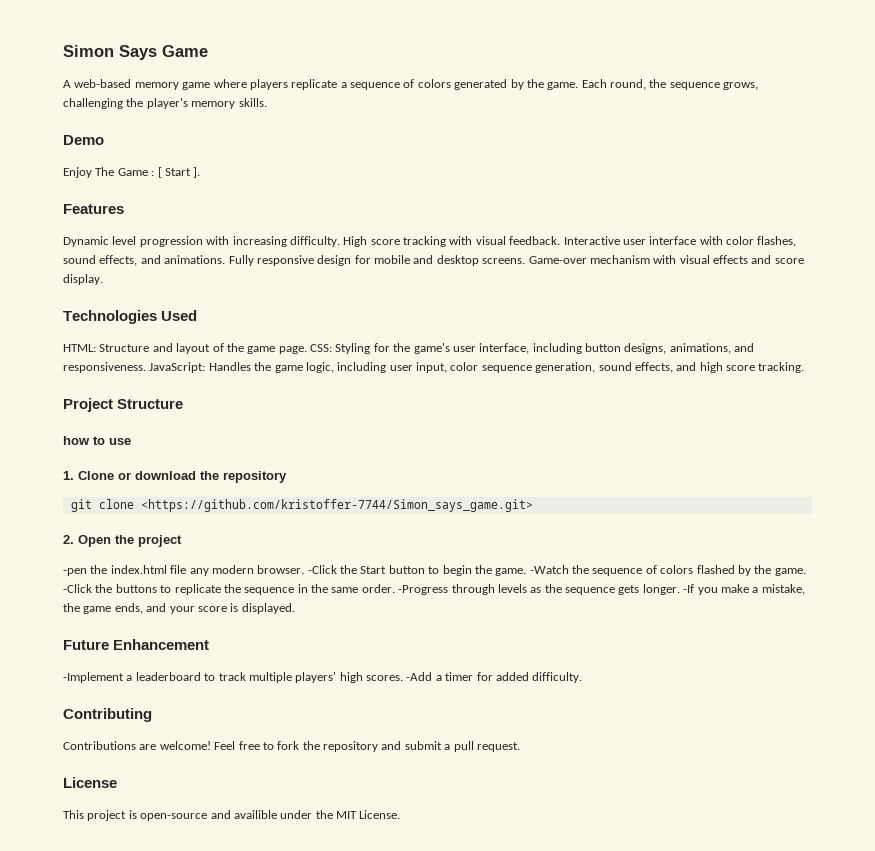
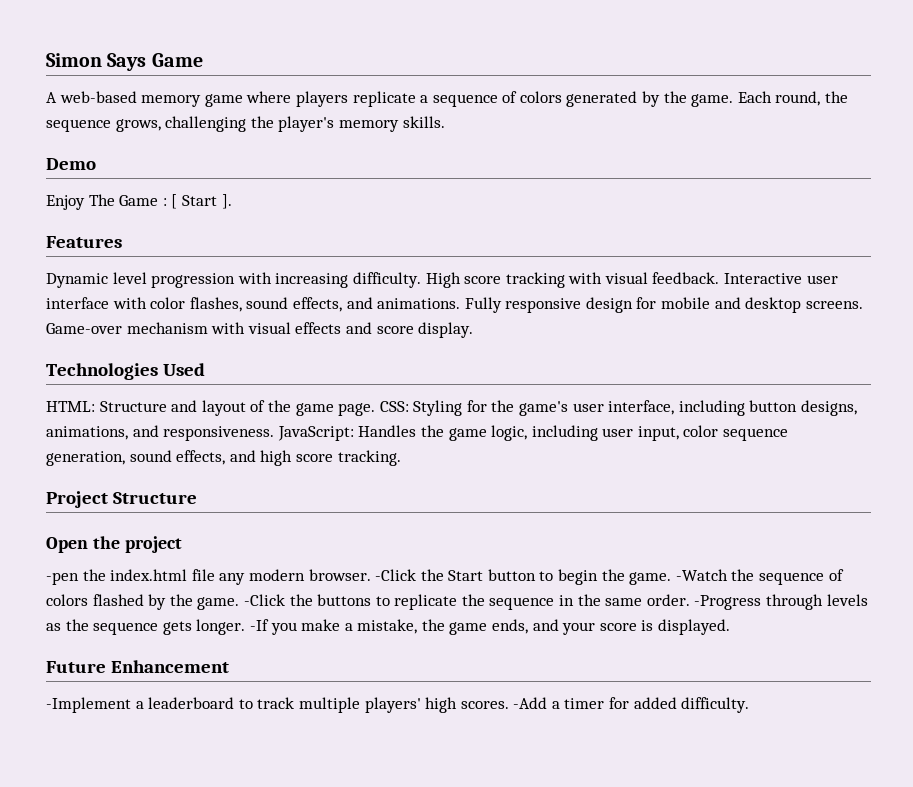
- how to use
- 1. Clone or download the repository
- git clone <https://github.com/kristoffer-7744/Simon_says_game.git>
- 2. Open the project
+ Open the project
- Contributing
- Contributions are welcome! Feel free to fork the repository and submit a pull request.
- License
- This project is open-source and availible under the MIT License.

